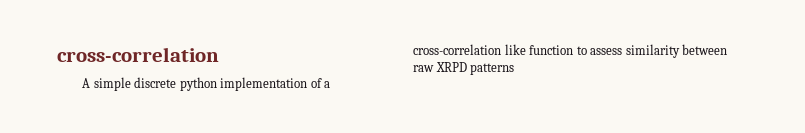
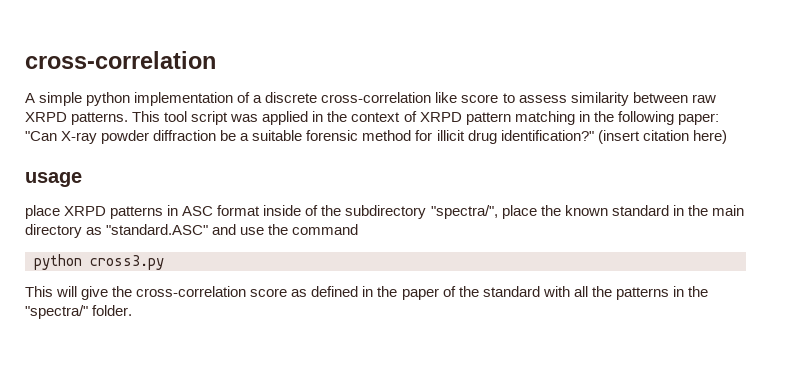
- A simple discrete python implementation of a cross-correlation like function to assess similarity between raw XRPD patterns
+ A simple python implementation of a discrete cross-correlation like score to assess similarity between raw XRPD patterns. This tool script was applied in the context of XRPD pattern matching in the following paper: "Can X-ray powder diffraction be a suitable forensic method for illicit drug identification?" (insert citation here)
+ usage
+ place XRPD patterns in ASC format inside of the subdirectory "spectra/", place the known standard in the main directory as "standard.ASC" and use the command
+ python cross3.py
+ This will give the cross-correlation score as defined in the paper of the standard with all the patterns in the "spectra/" folder.

